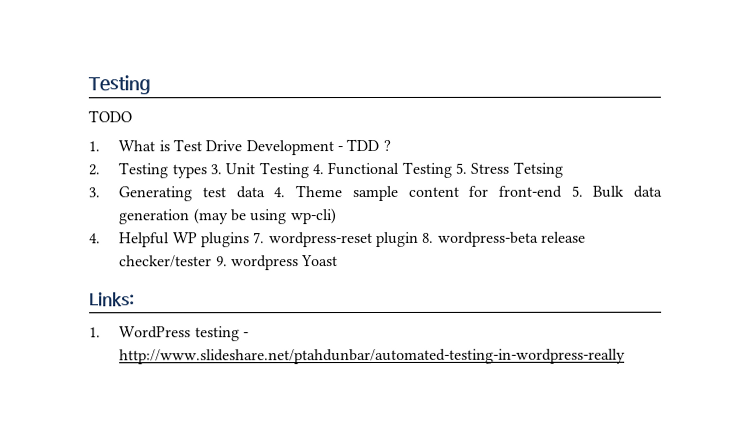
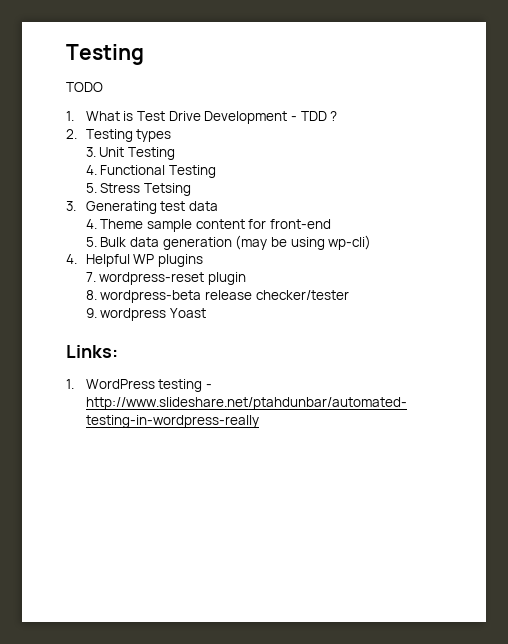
- 2. Testing types 3. Unit Testing 4. Functional Testing 5. Stress Tetsing
+ 2. Testing types
+ 3. Unit Testing
+ 4. Functional Testing
+ 5. Stress Tetsing
- 3. Generating test data 4. Theme sample content for front-end 5. Bulk data generation (may be using wp-cli)
+ 3. Generating test data
+ 4. Theme sample content for front-end
+ 5. Bulk data generation (may be using wp-cli)
- 4. Helpful WP plugins 7. wordpress-reset plugin 8. wordpress-beta release checker/tester 9. wordpress Yoast
+ 4. Helpful WP plugins
+ 7. wordpress-reset plugin
+ 8. wordpress-beta release checker/tester
+ 9. wordpress Yoast

